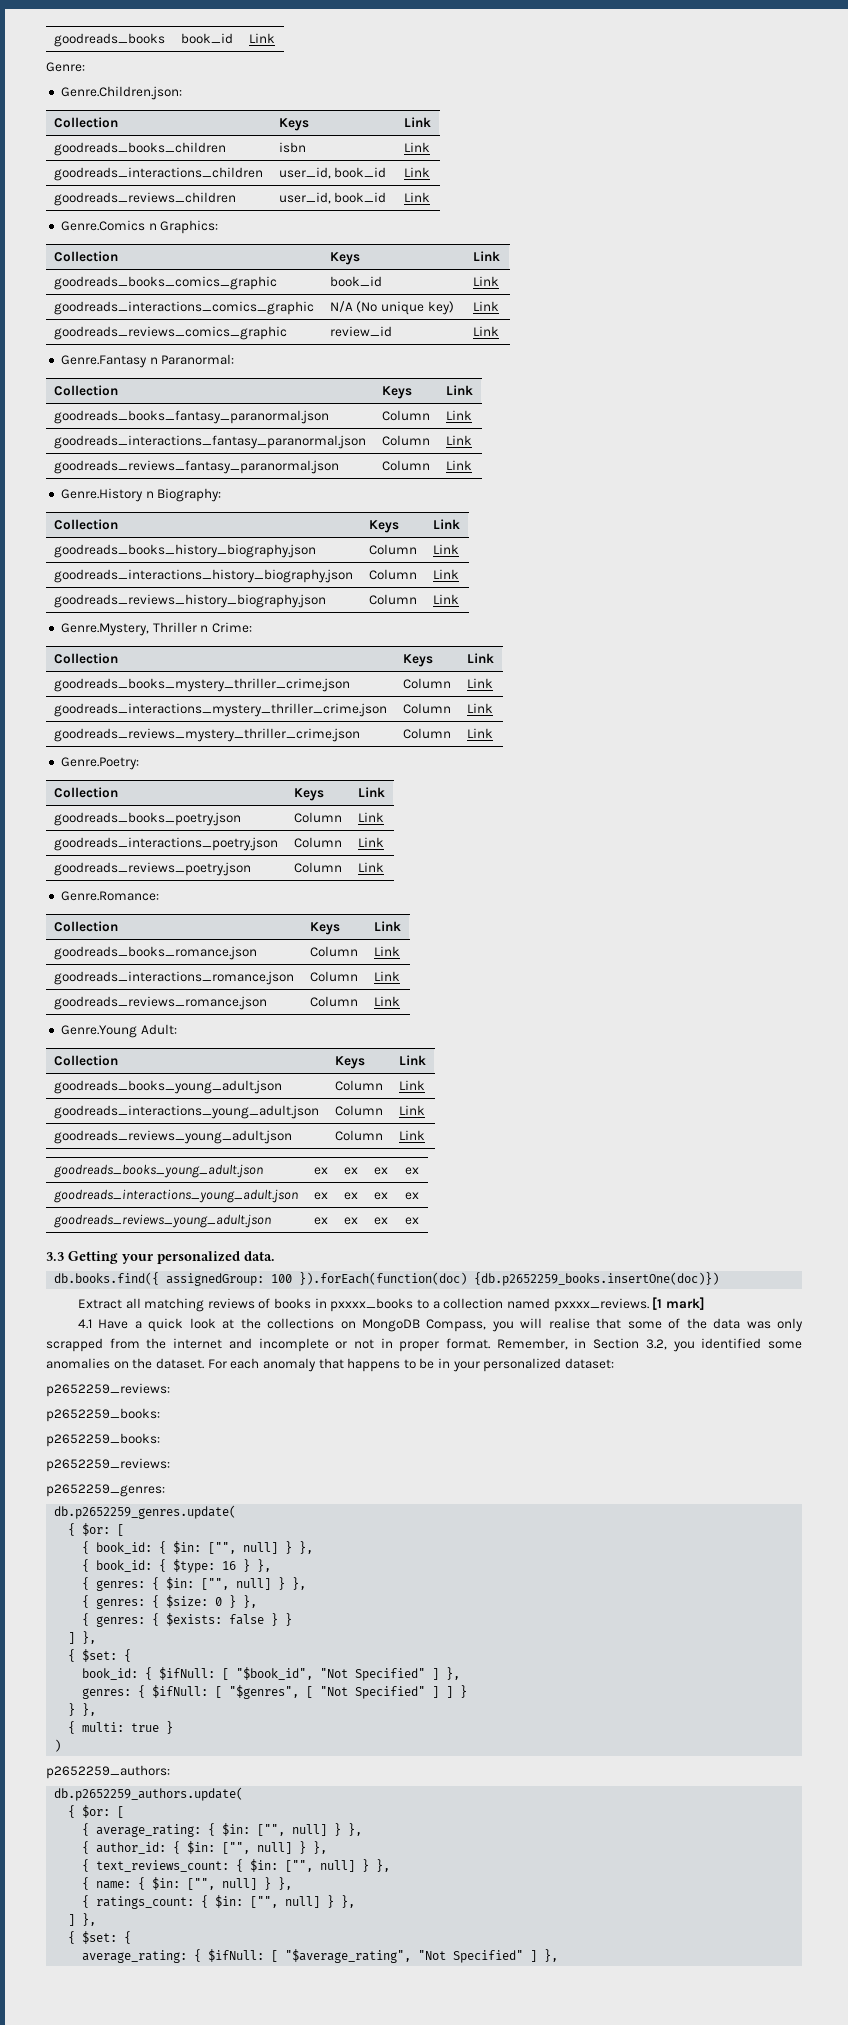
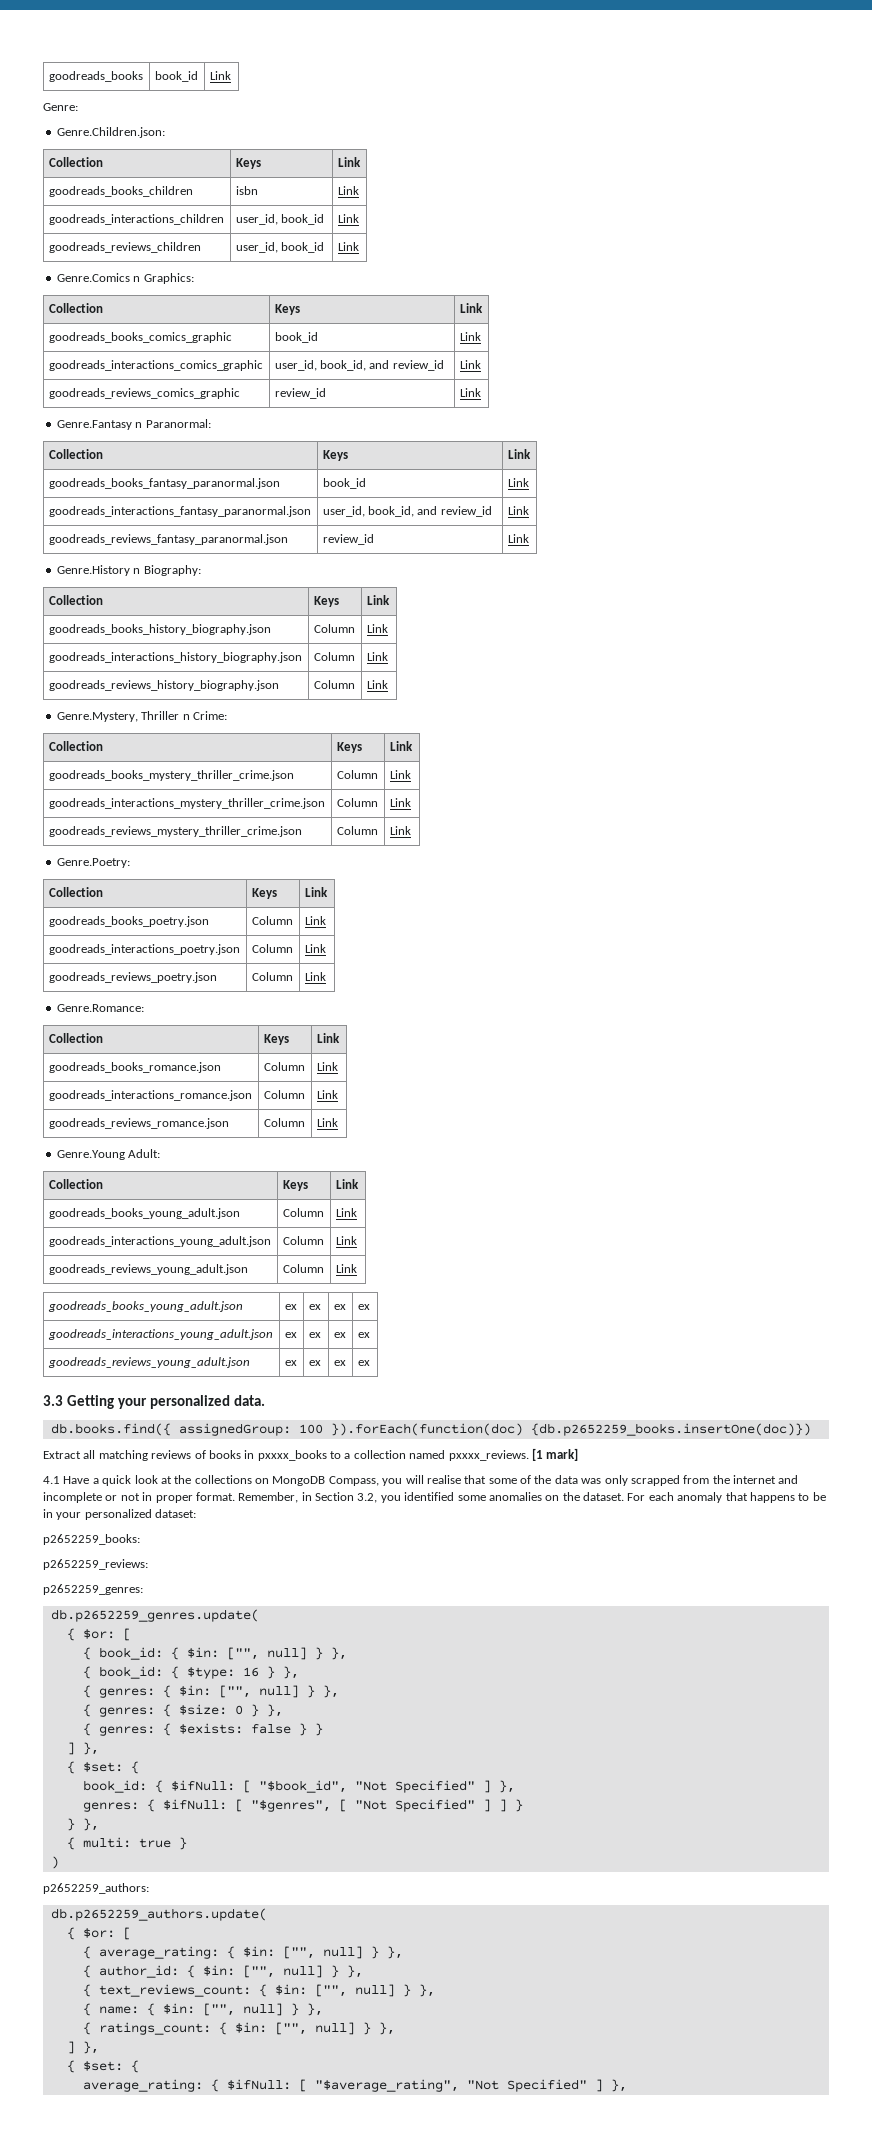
- goodreads_interactions_comics_graphic | N/A (No unique key) | Link
+ goodreads_interactions_comics_graphic | user_id, book_id, and review_id | Link
- goodreads_books_fantasy_paranormal.json | Column | Link
+ goodreads_books_fantasy_paranormal.json | book_id | Link
- goodreads_interactions_fantasy_paranormal.json | Column | Link
+ goodreads_interactions_fantasy_paranormal.json | user_id, book_id, and review_id | Link
- goodreads_reviews_fantasy_paranormal.json | Column | Link
+ goodreads_reviews_fantasy_paranormal.json | review_id | Link
  For each anomaly that happens to be in your personalized dataset:
- p2652259_reviews:
- p2652259_books:

